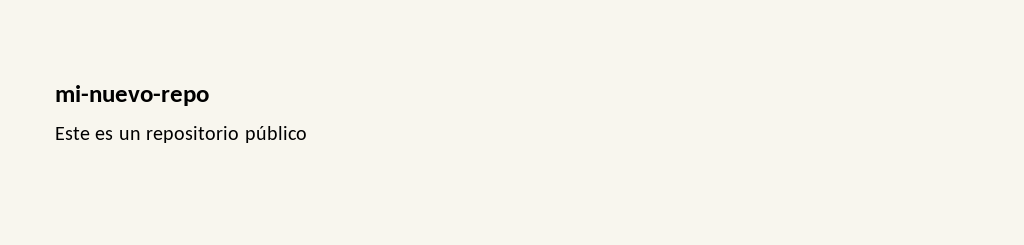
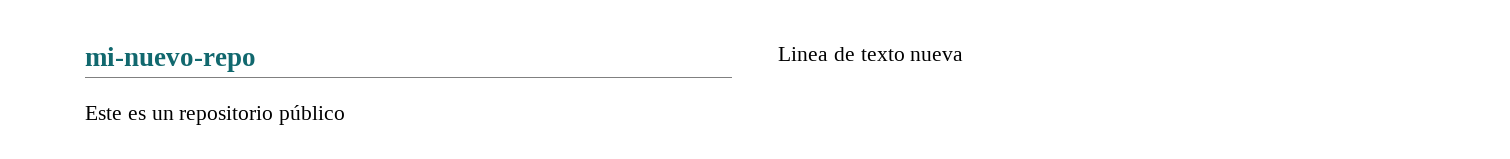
+ Linea de texto nueva

